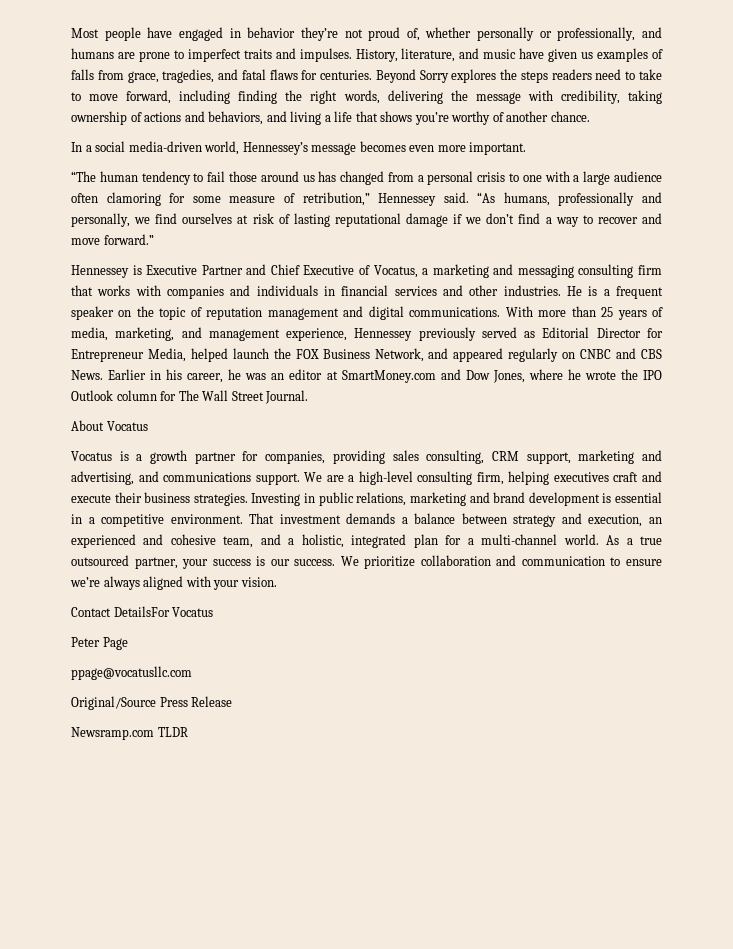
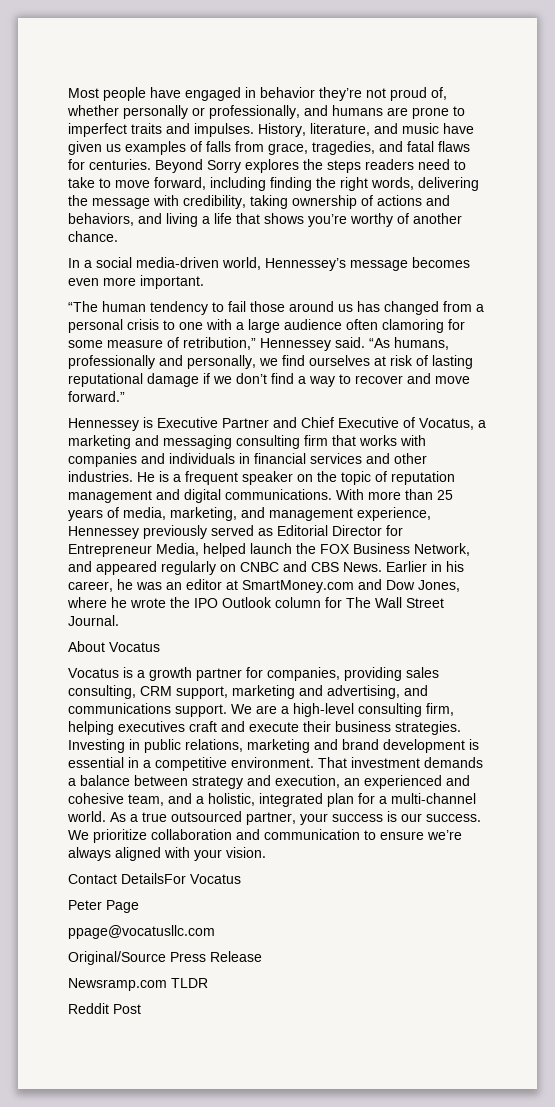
+ Reddit Post

